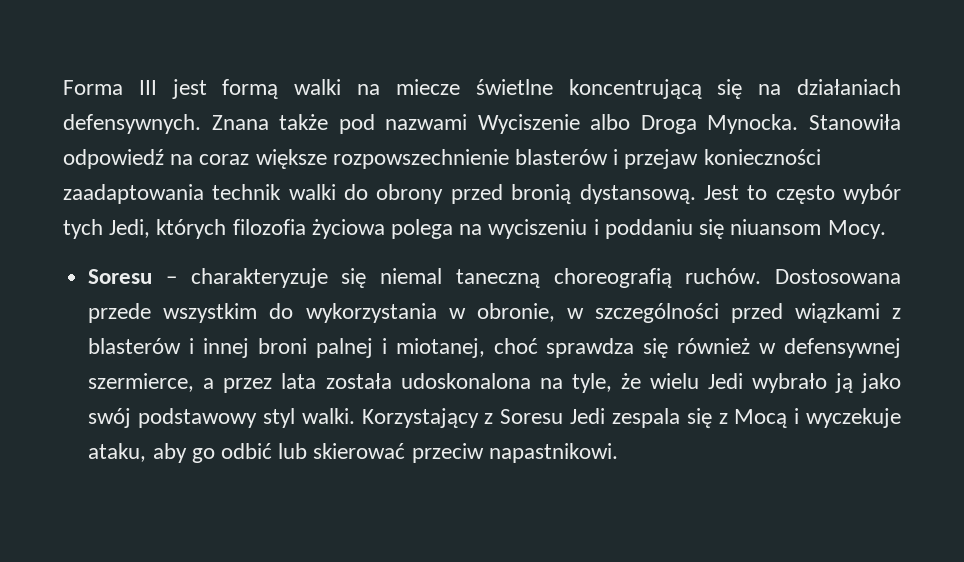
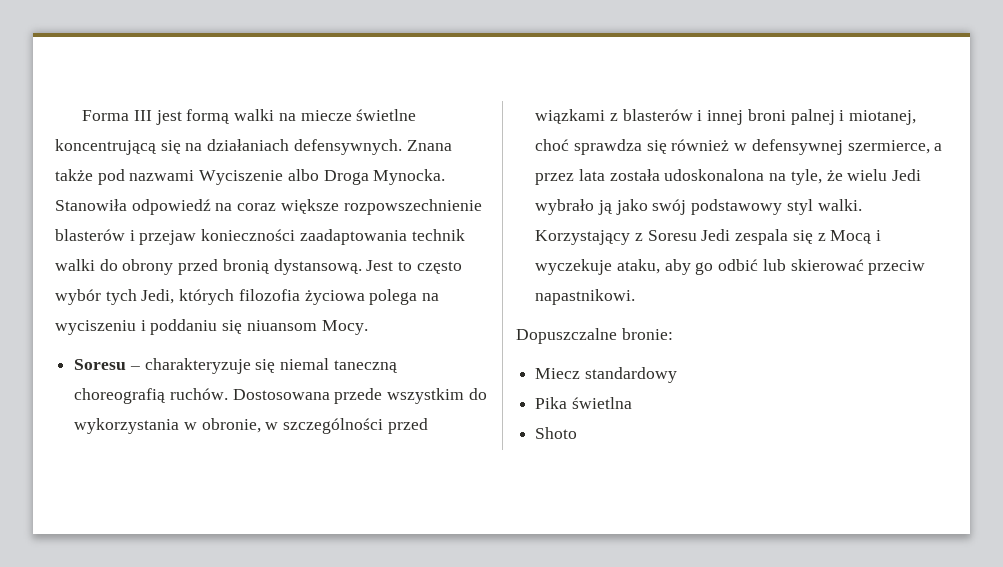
+ Dopuszczalne bronie:
+ Miecz standardowy
+ Pika świetlna
+ Shoto

